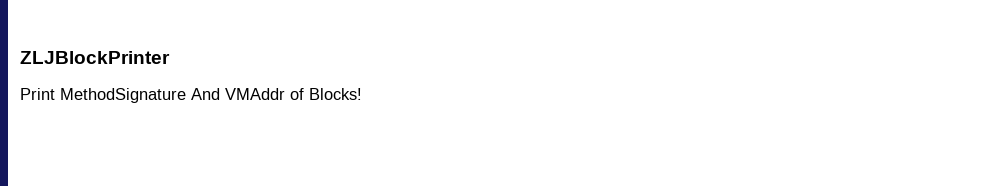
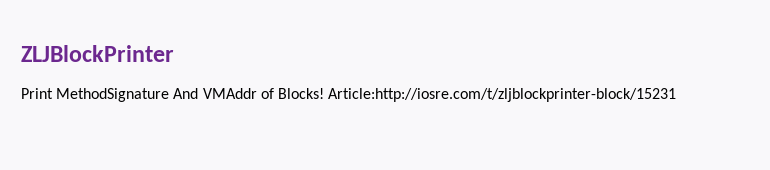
+ Article:http://iosre.com/t/zljblockprinter-block/15231

